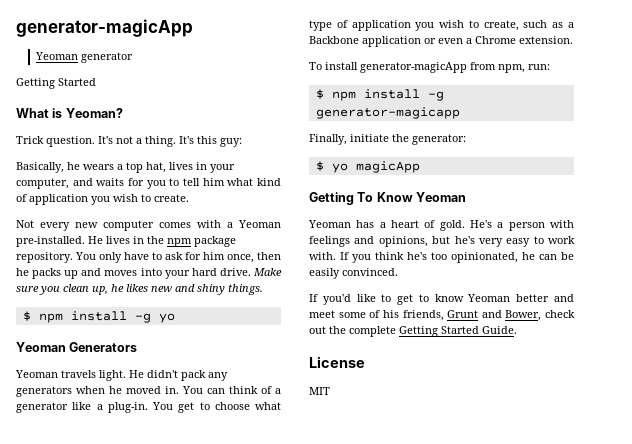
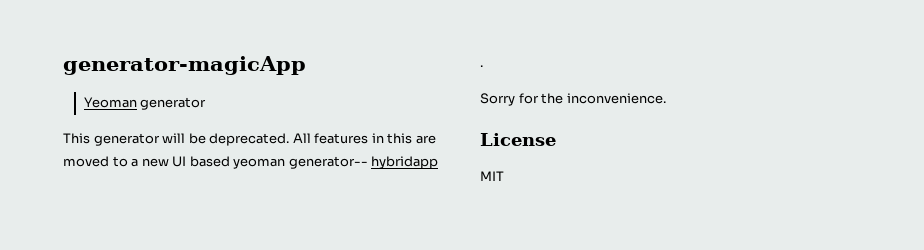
  Yeoman generator
- Getting Started
- What is Yeoman?
- Trick question. It's not a thing. It's this guy:
- Basically, he wears a top hat, lives in your computer, and waits for you to tell him what kind of application you wish to create.
- Not every new computer comes with a Yeoman pre-installed. He lives in the npm package repository. You only have to ask for him once, then he packs up and moves into your hard drive. Make sure you clean up, he likes new and shiny things.
- $ npm install -g yo
- Yeoman Generators
- Yeoman travels light. He didn't pack any generators when he moved in. You can think of a generator like a plug-in. You get to choose what type of application you wish to create, such as a Backbone application or even a Chrome extension.
- To install generator-magicApp from npm, run:
- $ npm install -g generator-magicapp
- Finally, initiate the generator:
- $ yo magicApp
- Getting To Know Yeoman
- Yeoman has a heart of gold. He's a person with feelings and opinions, but he's very easy to work with. If you think he's too opinionated, he can be easily convinced.
- If you'd like to get to know Yeoman better and meet some of his friends, Grunt and Bower, check out the complete Getting Started Guide.
+ This generator will be deprecated. All features in this are moved to a new UI based yeoman generator-- hybridapp .
+ Sorry for the inconvenience.

